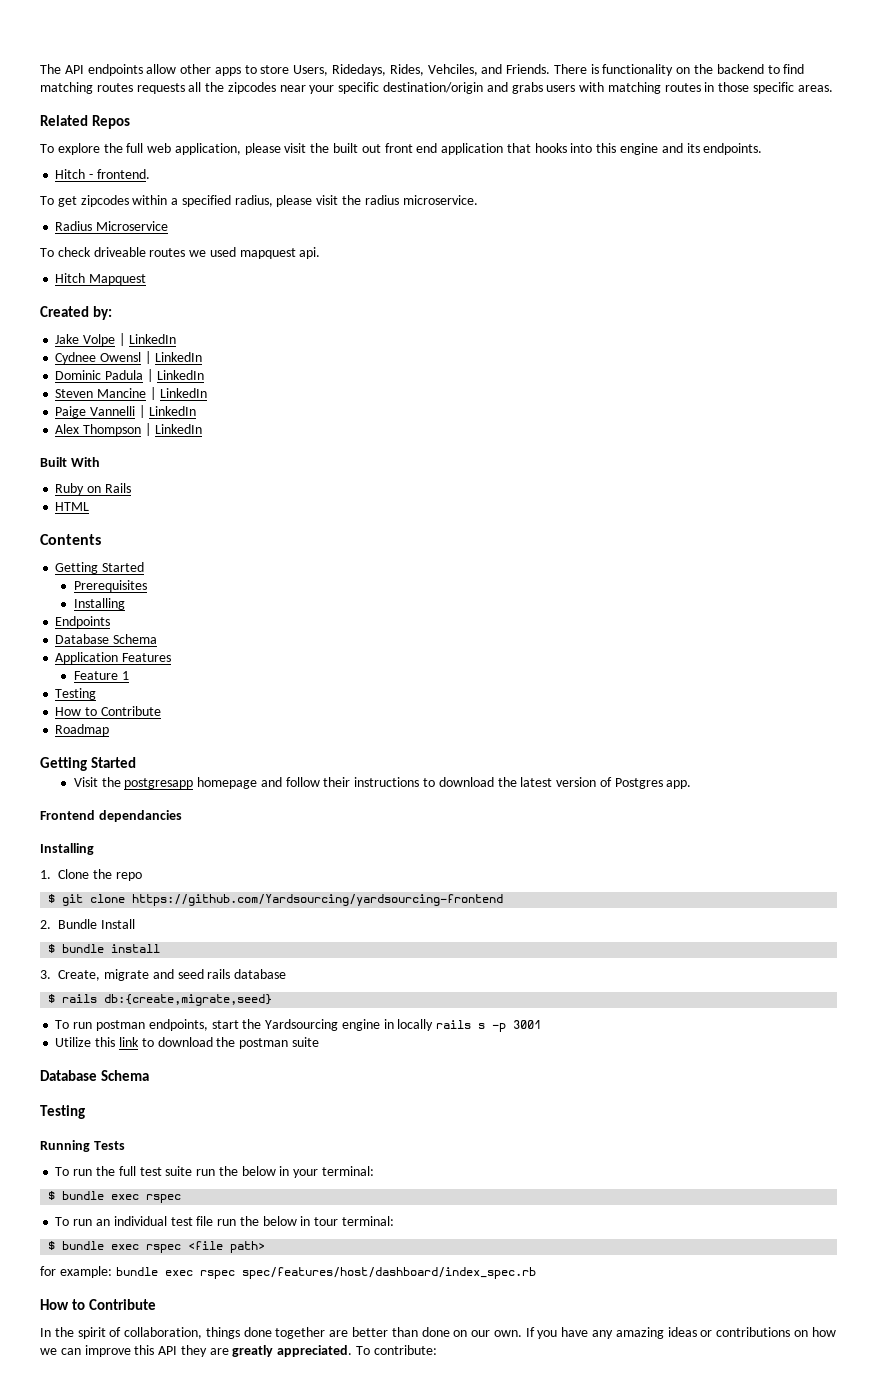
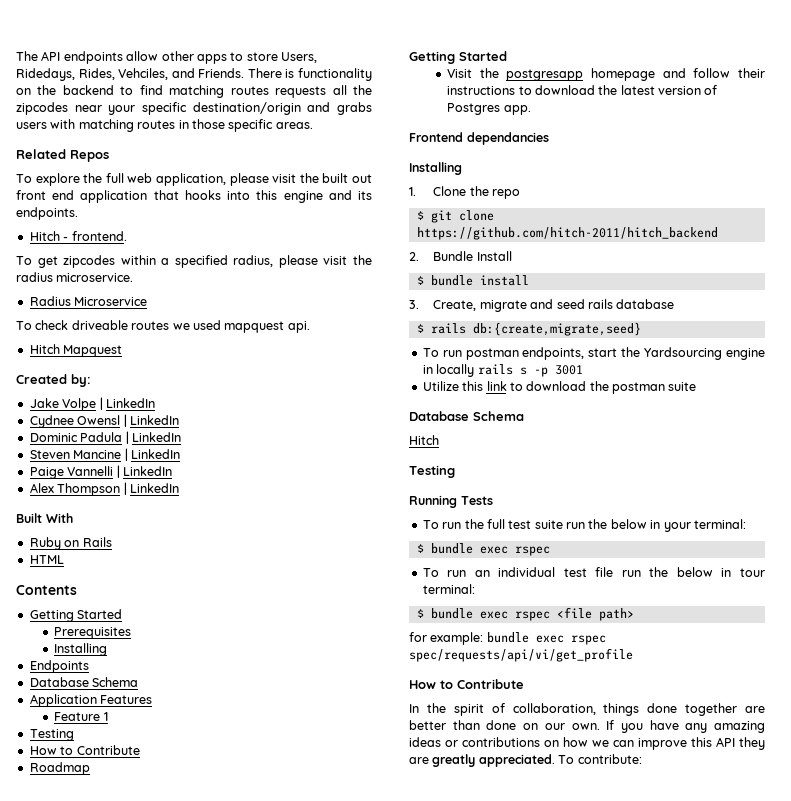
- $ git clone https://github.com/Yardsourcing/yardsourcing-frontend
+ $ git clone https://github.com/hitch-2011/hitch_backend
  Utilize this link to download the postman suite
  Database Schema
+ Hitch
- for example: bundle exec rspec spec/features/host/dashboard/index_spec.rb
+ for example: bundle exec rspec spec/requests/api/vi/get_profile

